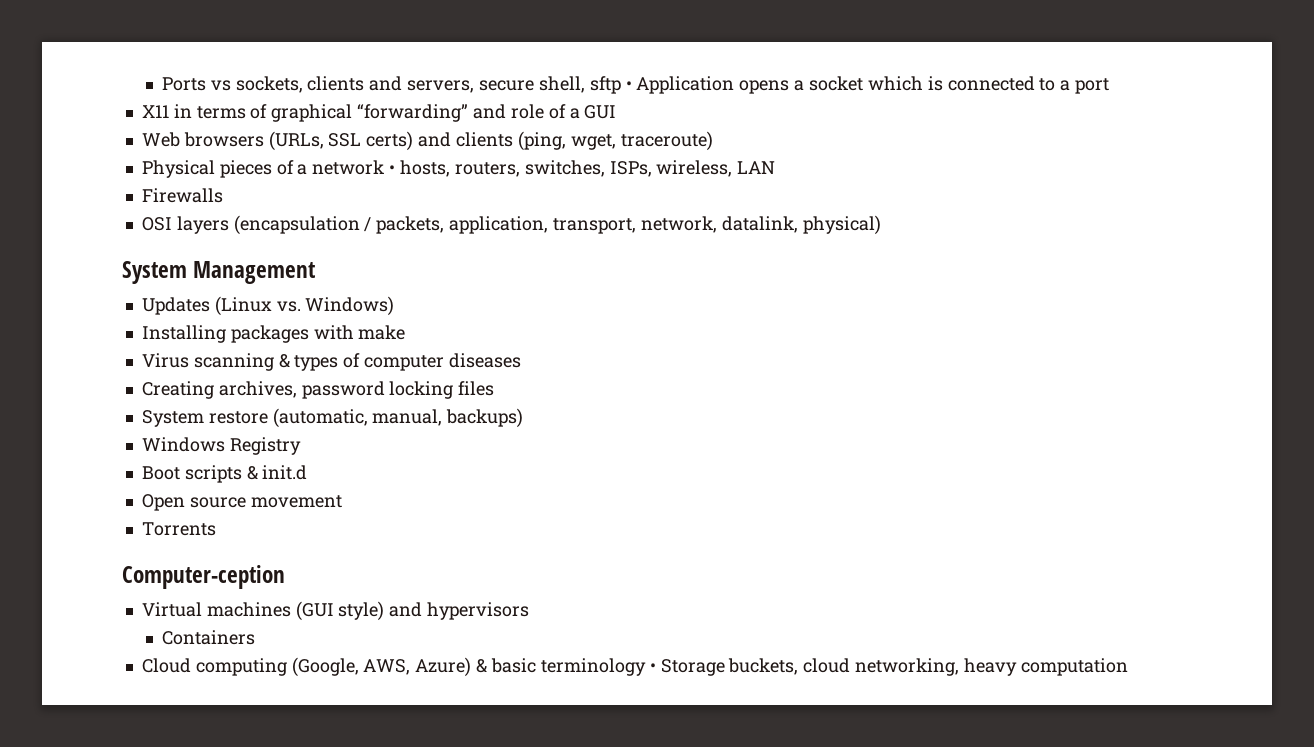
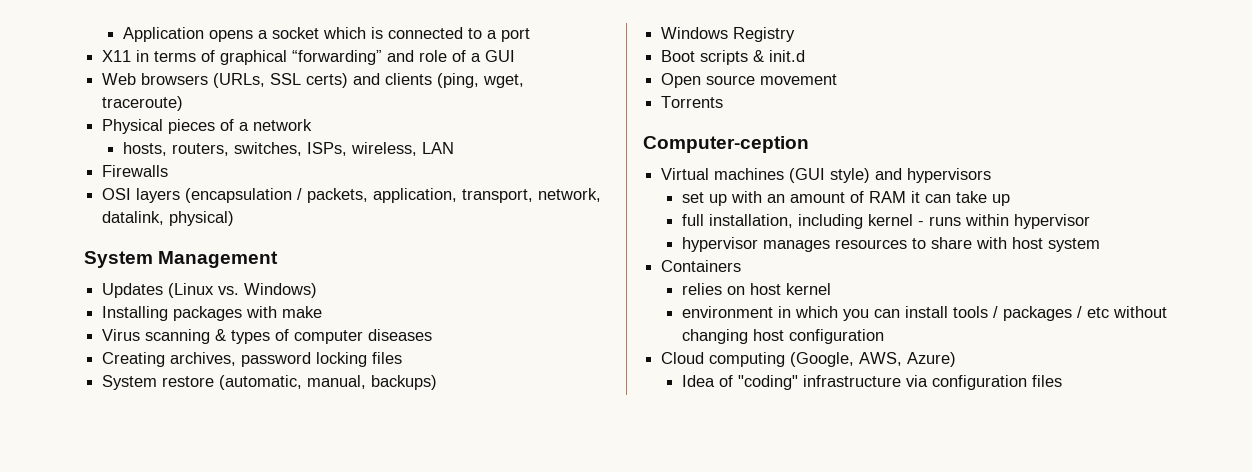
- Ports vs sockets, clients and servers, secure shell, sftp • Application opens a socket which is connected to a port
+ Application opens a socket which is connected to a port
- Physical pieces of a network • hosts, routers, switches, ISPs, wireless, LAN
+ Physical pieces of a network
+ hosts, routers, switches, ISPs, wireless, LAN
+ set up with an amount of RAM it can take up
+ full installation, including kernel - runs within hypervisor
+ hypervisor manages resources to share with host system
  Containers
+ relies on host kernel
+ environment in which you can install tools / packages / etc without changing host configuration
- Cloud computing (Google, AWS, Azure) & basic terminology • Storage buckets, cloud networking, heavy computation
+ Cloud computing (Google, AWS, Azure)
+ Idea of "coding" infrastructure via configuration files

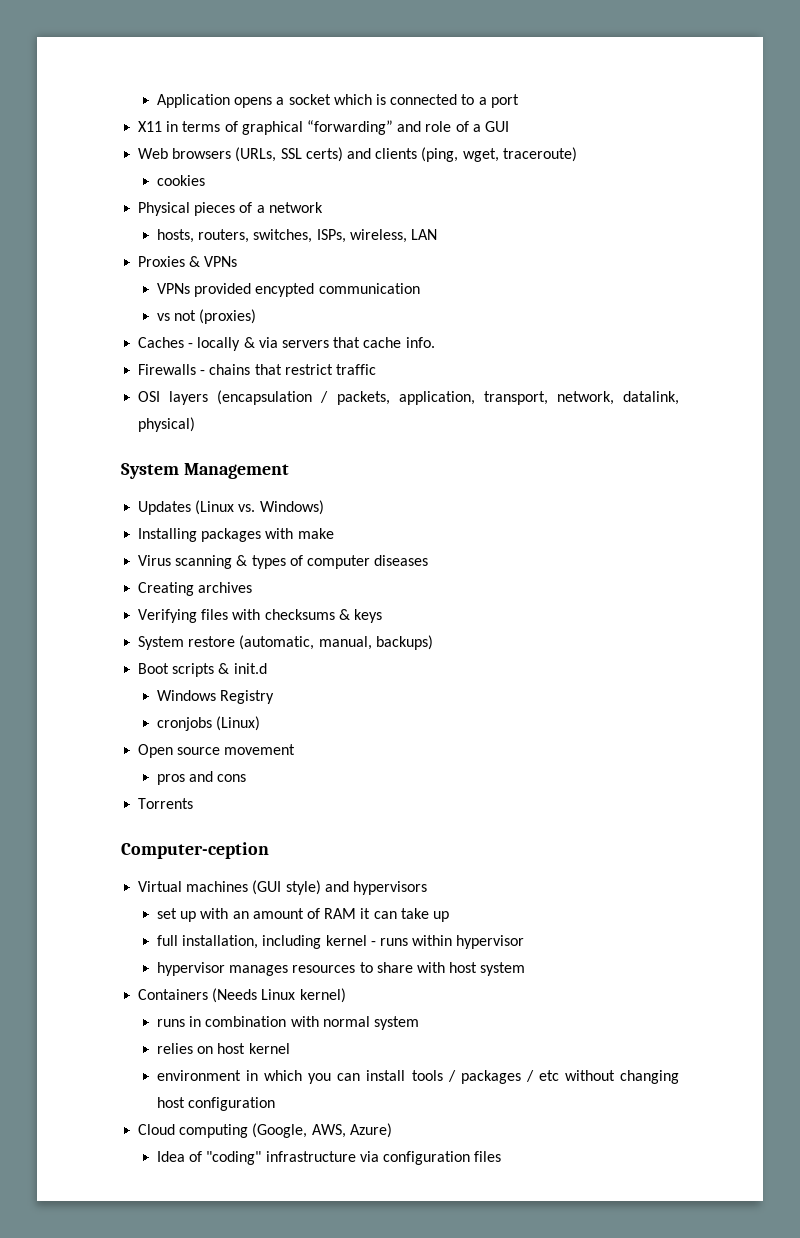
+ cookies
- Firewalls
+ Proxies & VPNs
+ VPNs provided encypted communication
+ vs not (proxies)
+ Caches - locally & via servers that cache info.
+ Firewalls - chains that restrict traffic
- Creating archives, password locking files
+ Creating archives
+ Verifying files with checksums & keys
- Windows Registry
+ Windows Registry
+ cronjobs (Linux)
+ pros and cons
- Containers
+ Containers (Needs Linux kernel)
+ runs in combination with normal system

